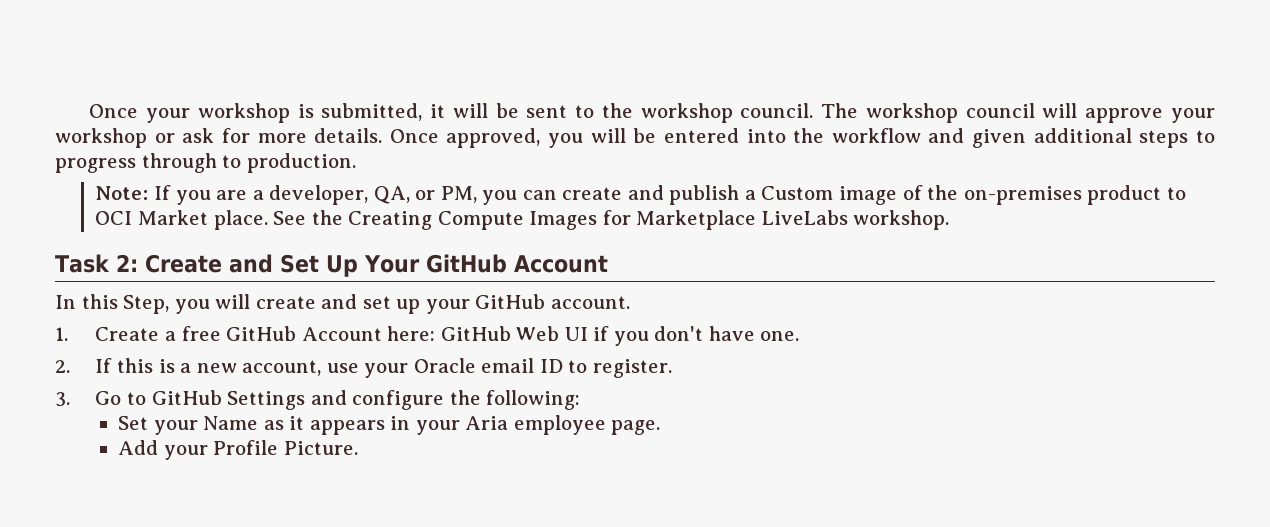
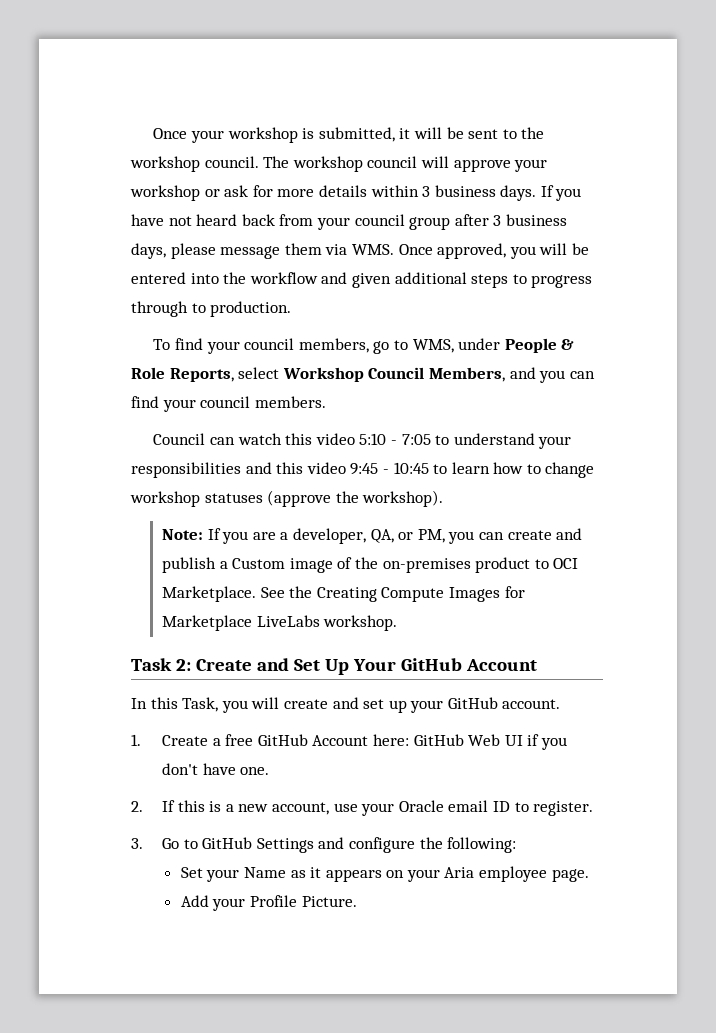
- The workshop council will approve your workshop or ask for more details. Once approved, you will be entered into the workflow and given additional steps to progress through to production.
+ The workshop council will approve your workshop or ask for more details within 3 business days. If you have not heard back from your council group after 3 business days, please message them via WMS. Once approved, you will be entered into the workflow and given additional steps to progress through to production.
+ To find your council members, go to WMS, under People & Role Reports, select Workshop Council Members, and you can find your council members.
+ Council can watch this video 5:10 - 7:05 to understand your responsibilities and this video 9:45 - 10:45 to learn how to change workshop statuses (approve the workshop).
- Note: If you are a developer, QA, or PM, you can create and publish a Custom image of the on-premises product to OCI Market place.
+ Note: If you are a developer, QA, or PM, you can create and publish a Custom image of the on-premises product to OCI Marketplace.
- In this Step, you will create and set up your GitHub account.
+ In this Task, you will create and set up your GitHub account.
- Set your Name as it appears in your Aria employee page.
+ Set your Name as it appears on your Aria employee page.

